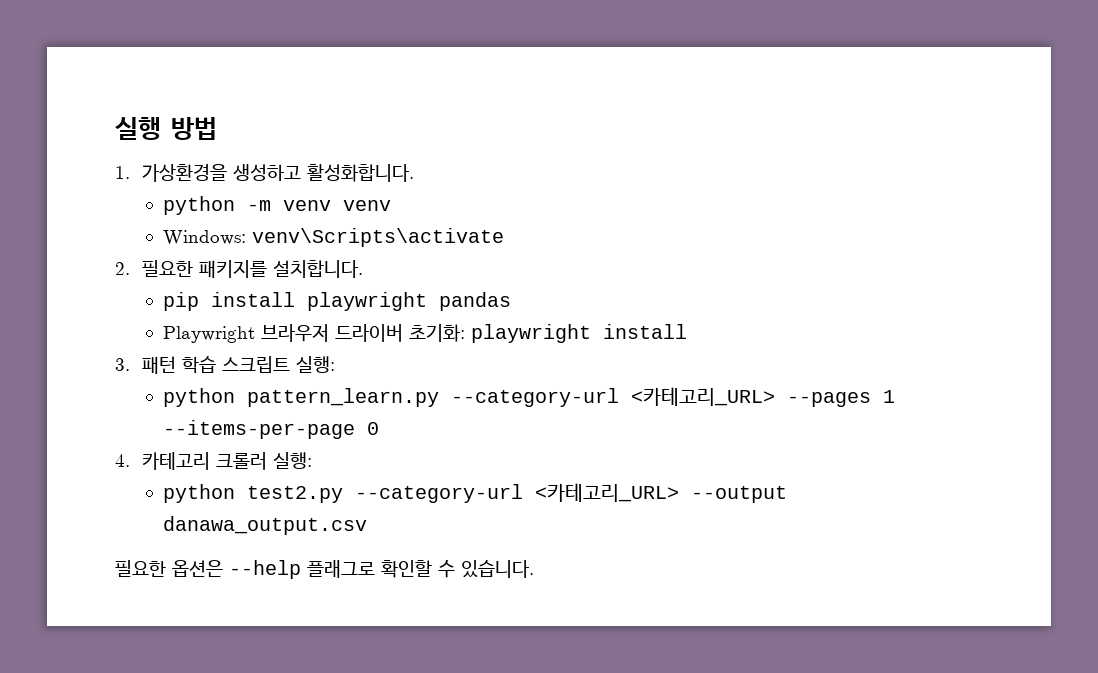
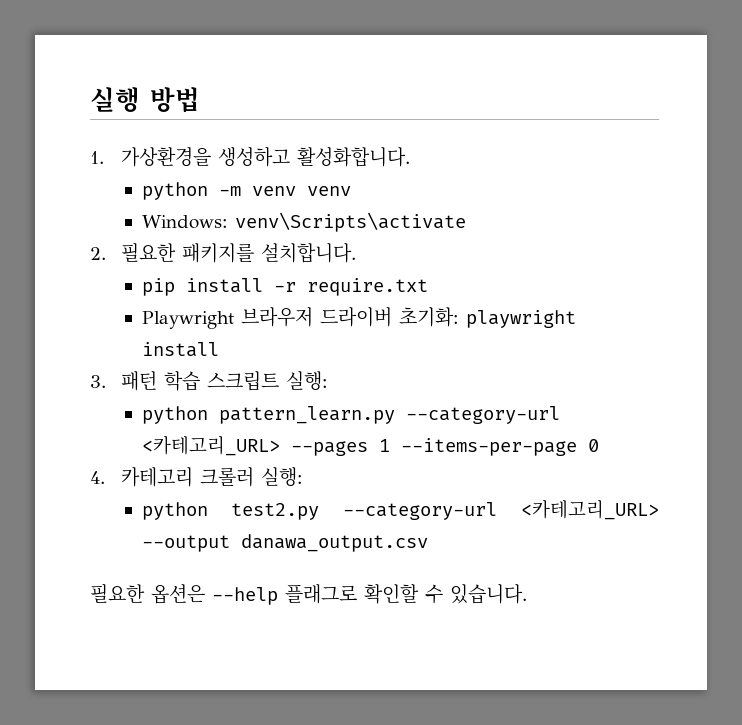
- pip install playwright pandas
+ pip install -r require.txt

